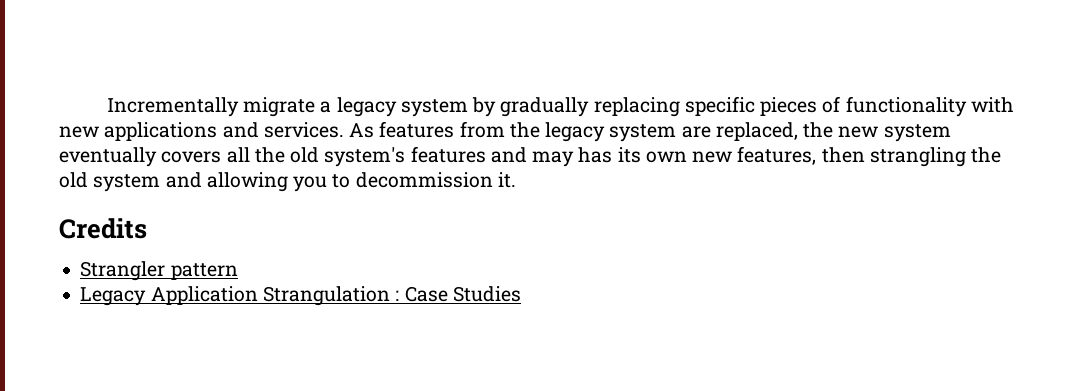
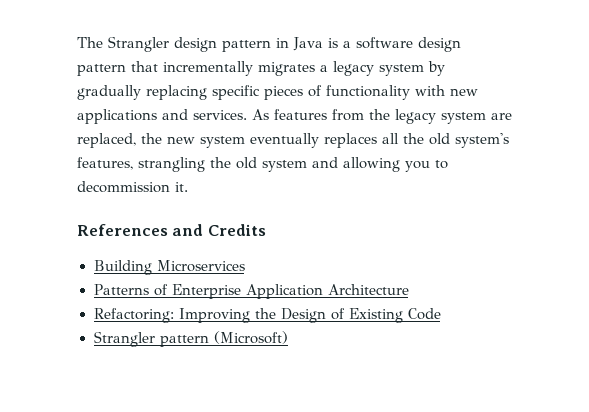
- Incrementally migrate a legacy system by gradually replacing specific pieces of functionality with new applications and services.
+ The Strangler design pattern in Java is a software design pattern that incrementally migrates a legacy system by gradually replacing specific pieces of functionality with new applications and services.
- As features from the legacy system are replaced, the new system eventually covers all the old system's features and may has its own new features, then strangling the old system and allowing you to decommission it.
+ As features from the legacy system are replaced, the new system eventually replaces all the old system's features, strangling the old system and allowing you to decommission it.
- Credits
+ References and Credits
- Strangler pattern
- Legacy Application Strangulation : Case Studies
+ Building Microservices
+ Patterns of Enterprise Application Architecture
+ Refactoring: Improving the Design of Existing Code
+ Strangler pattern (Microsoft)

